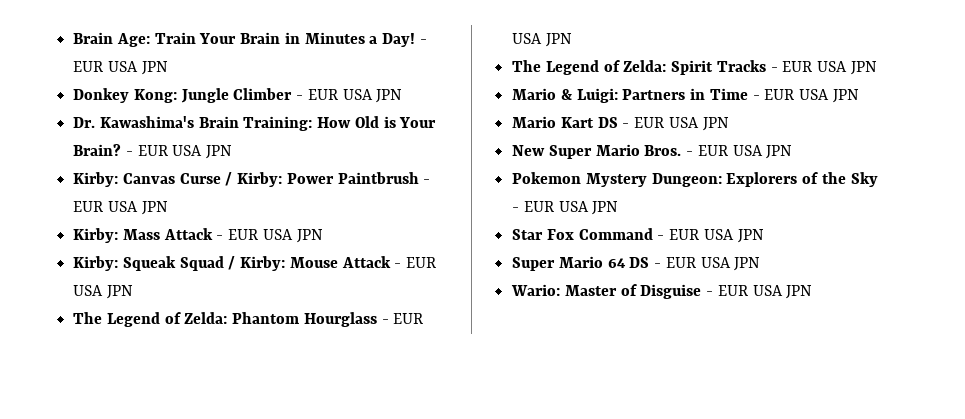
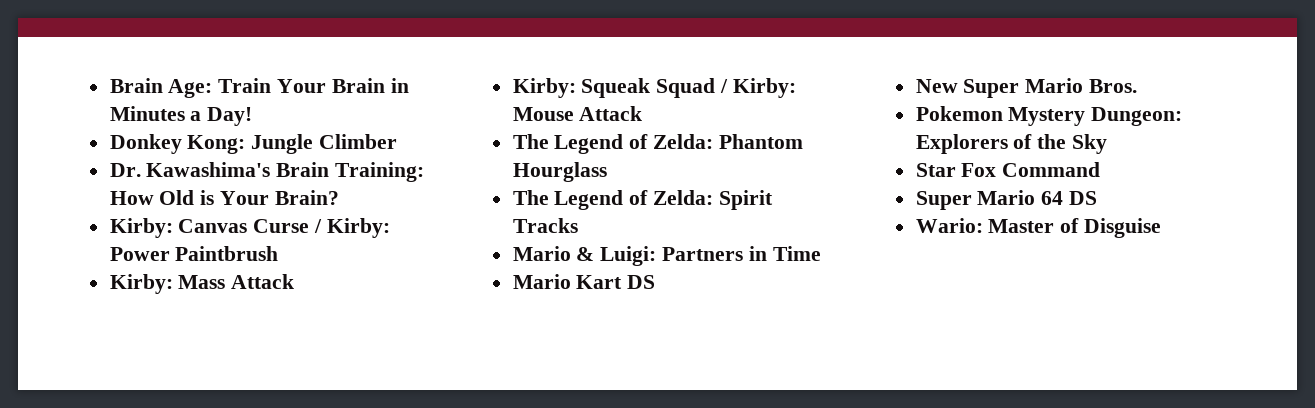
- Brain Age: Train Your Brain in Minutes a Day! - EUR USA JPN
+ Brain Age: Train Your Brain in Minutes a Day!
- Donkey Kong: Jungle Climber - EUR USA JPN
+ Donkey Kong: Jungle Climber
- Dr. Kawashima's Brain Training: How Old is Your Brain? - EUR USA JPN
+ Dr. Kawashima's Brain Training: How Old is Your Brain?
- Kirby: Canvas Curse / Kirby: Power Paintbrush - EUR USA JPN
+ Kirby: Canvas Curse / Kirby: Power Paintbrush
- Kirby: Mass Attack - EUR USA JPN
+ Kirby: Mass Attack
- Kirby: Squeak Squad / Kirby: Mouse Attack - EUR USA JPN
+ Kirby: Squeak Squad / Kirby: Mouse Attack
- The Legend of Zelda: Phantom Hourglass - EUR USA JPN
+ The Legend of Zelda: Phantom Hourglass
- The Legend of Zelda: Spirit Tracks - EUR USA JPN
+ The Legend of Zelda: Spirit Tracks
- Mario & Luigi: Partners in Time - EUR USA JPN
+ Mario & Luigi: Partners in Time
- Mario Kart DS - EUR USA JPN
+ Mario Kart DS
- New Super Mario Bros. - EUR USA JPN
+ New Super Mario Bros.
- Pokemon Mystery Dungeon: Explorers of the Sky - EUR USA JPN
+ Pokemon Mystery Dungeon: Explorers of the Sky
- Star Fox Command - EUR USA JPN
+ Star Fox Command
- Super Mario 64 DS - EUR USA JPN
+ Super Mario 64 DS
- Wario: Master of Disguise - EUR USA JPN
+ Wario: Master of Disguise

